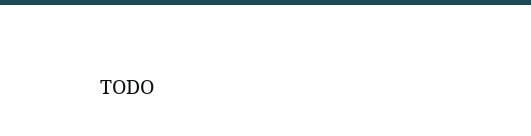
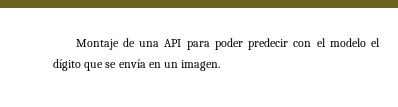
- TODO
+ Montaje de una API para poder predecir con el modelo el dígito que se envía en un imagen.

